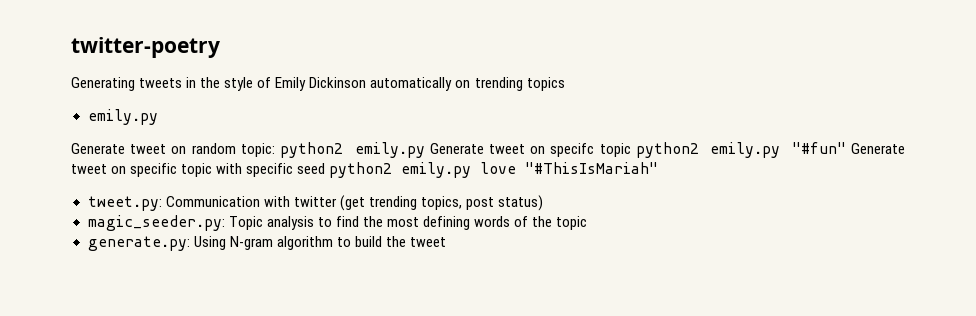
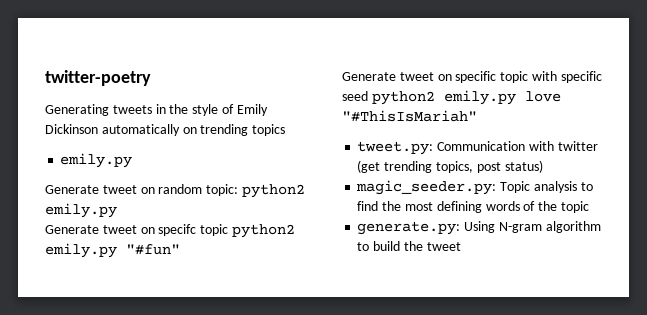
- Generate tweet on random topic: python2 emily.py Generate tweet on specifc topic python2 emily.py "#fun" Generate tweet on specific topic with specific seed python2 emily.py love "#ThisIsMariah"
+ Generate tweet on random topic: python2 emily.py
+ Generate tweet on specifc topic python2 emily.py "#fun"
+ Generate tweet on specific topic with specific seed python2 emily.py love "#ThisIsMariah"

